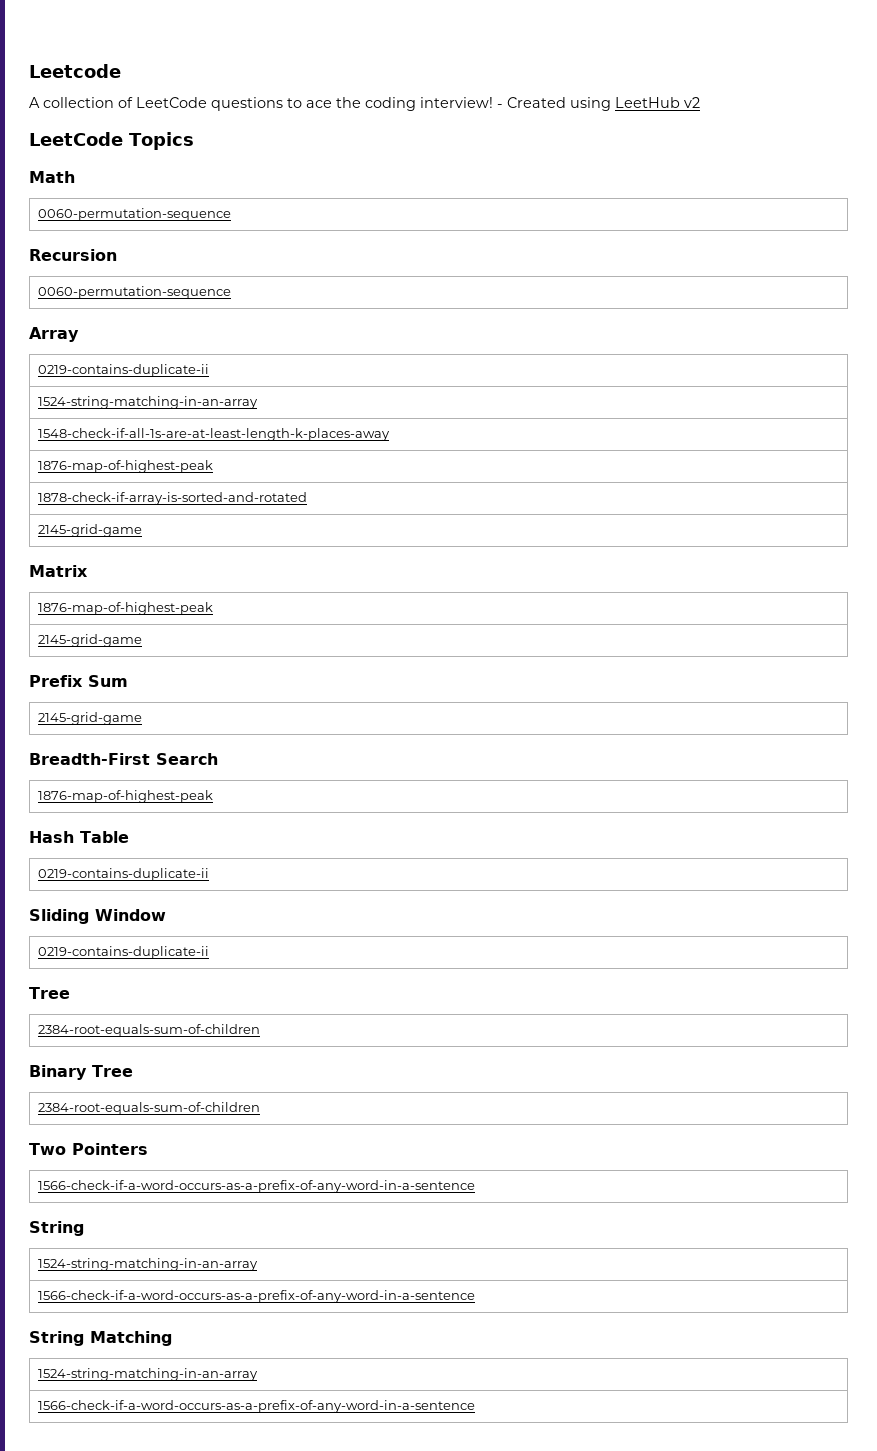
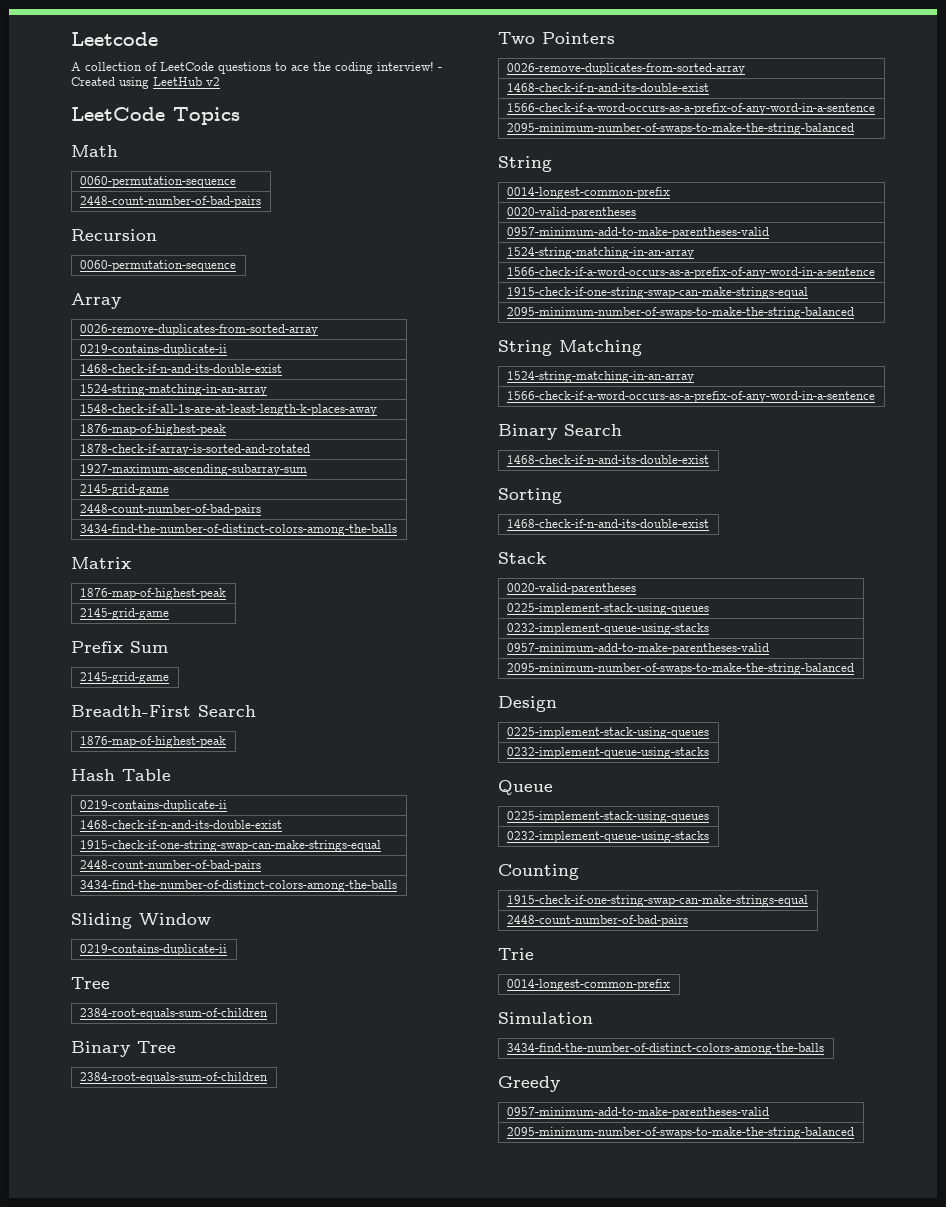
  Math
  0060-permutation-sequence
+ 2448-count-number-of-bad-pairs
  Array
+ 0026-remove-duplicates-from-sorted-array
  0219-contains-duplicate-ii
+ 1468-check-if-n-and-its-double-exist
  1878-check-if-array-is-sorted-and-rotated
+ 1927-maximum-ascending-subarray-sum
  2145-grid-game
+ 2448-count-number-of-bad-pairs
+ 3434-find-the-number-of-distinct-colors-among-the-balls
  Hash Table
  0219-contains-duplicate-ii
+ 1468-check-if-n-and-its-double-exist
+ 1915-check-if-one-string-swap-can-make-strings-equal
+ 2448-count-number-of-bad-pairs
+ 3434-find-the-number-of-distinct-colors-among-the-balls
  Two Pointers
+ 0026-remove-duplicates-from-sorted-array
+ 1468-check-if-n-and-its-double-exist
  1566-check-if-a-word-occurs-as-a-prefix-of-any-word-in-a-sentence
+ 2095-minimum-number-of-swaps-to-make-the-string-balanced
  String
+ 0014-longest-common-prefix
+ 0020-valid-parentheses
+ 0957-minimum-add-to-make-parentheses-valid
  1524-string-matching-in-an-array
  1566-check-if-a-word-occurs-as-a-prefix-of-any-word-in-a-sentence
+ 1915-check-if-one-string-swap-can-make-strings-equal
+ 2095-minimum-number-of-swaps-to-make-the-string-balanced
+ Binary Search
+ 1468-check-if-n-and-its-double-exist
+ Sorting
+ 1468-check-if-n-and-its-double-exist
+ Stack
+ 0020-valid-parentheses
+ 0225-implement-stack-using-queues
+ 0232-implement-queue-using-stacks
+ 0957-minimum-add-to-make-parentheses-valid
+ 2095-minimum-number-of-swaps-to-make-the-string-balanced
+ Design
+ 0225-implement-stack-using-queues
+ 0232-implement-queue-using-stacks
+ Queue
+ 0225-implement-stack-using-queues
+ 0232-implement-queue-using-stacks
+ Counting
+ 1915-check-if-one-string-swap-can-make-strings-equal
+ 2448-count-number-of-bad-pairs
+ Trie
+ 0014-longest-common-prefix
+ Simulation
+ 3434-find-the-number-of-distinct-colors-among-the-balls
+ Greedy
+ 0957-minimum-add-to-make-parentheses-valid
+ 2095-minimum-number-of-swaps-to-make-the-string-balanced

